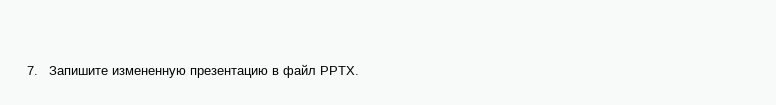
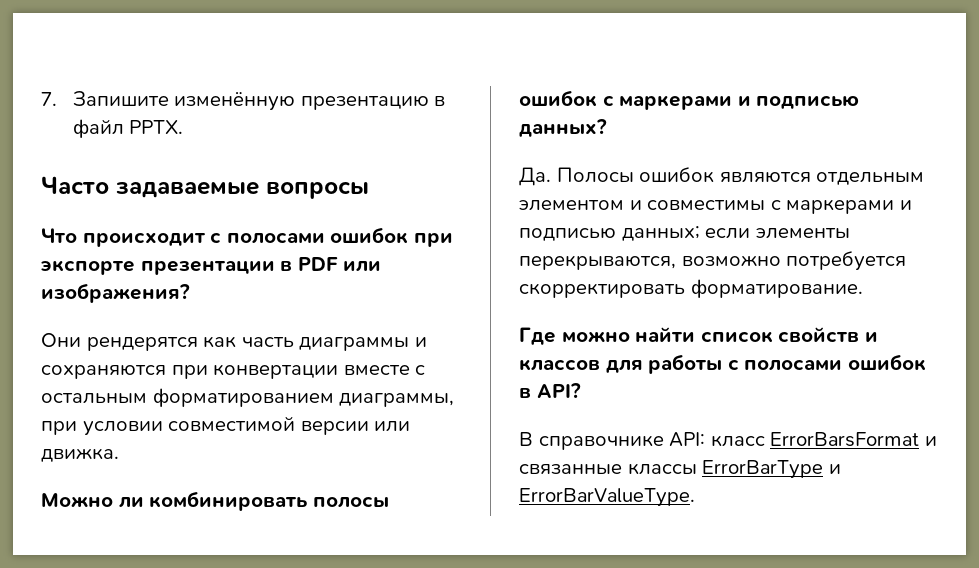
- 7. Запишите измененную презентацию в файл PPTX.
+ 7. Запишите изменённую презентацию в файл PPTX.
+ Часто задаваемые вопросы
+ Что происходит с полосами ошибок при экспорте презентации в PDF или изображения?
+ Они рендерятся как часть диаграммы и сохраняются при конвертации вместе с остальным форматированием диаграммы, при условии совместимой версии или движка.
+ Можно ли комбинировать полосы ошибок с маркерами и подписью данных?
+ Да. Полосы ошибок являются отдельным элементом и совместимы с маркерами и подписью данных; если элементы перекрываются, возможно потребуется скорректировать форматирование.
+ Где можно найти список свойств и классов для работы с полосами ошибок в API?
+ В справочнике API: класс ErrorBarsFormat и связанные классы ErrorBarType и ErrorBarValueType.

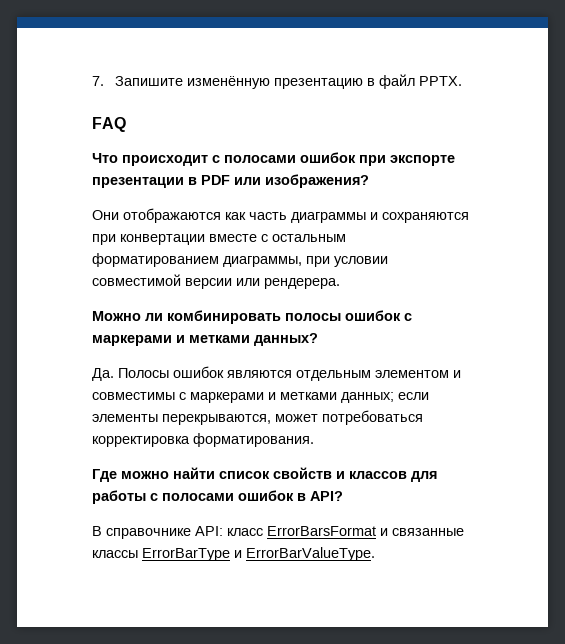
- Часто задаваемые вопросы
+ FAQ
- Они рендерятся как часть диаграммы и сохраняются при конвертации вместе с остальным форматированием диаграммы, при условии совместимой версии или движка.
+ Они отображаются как часть диаграммы и сохраняются при конвертации вместе с остальным форматированием диаграммы, при условии совместимой версии или рендерера.
- Можно ли комбинировать полосы ошибок с маркерами и подписью данных?
+ Можно ли комбинировать полосы ошибок с маркерами и метками данных?
- Да. Полосы ошибок являются отдельным элементом и совместимы с маркерами и подписью данных; если элементы перекрываются, возможно потребуется скорректировать форматирование.
+ Да. Полосы ошибок являются отдельным элементом и совместимы с маркерами и метками данных; если элементы перекрываются, может потребоваться корректировка форматирования.

